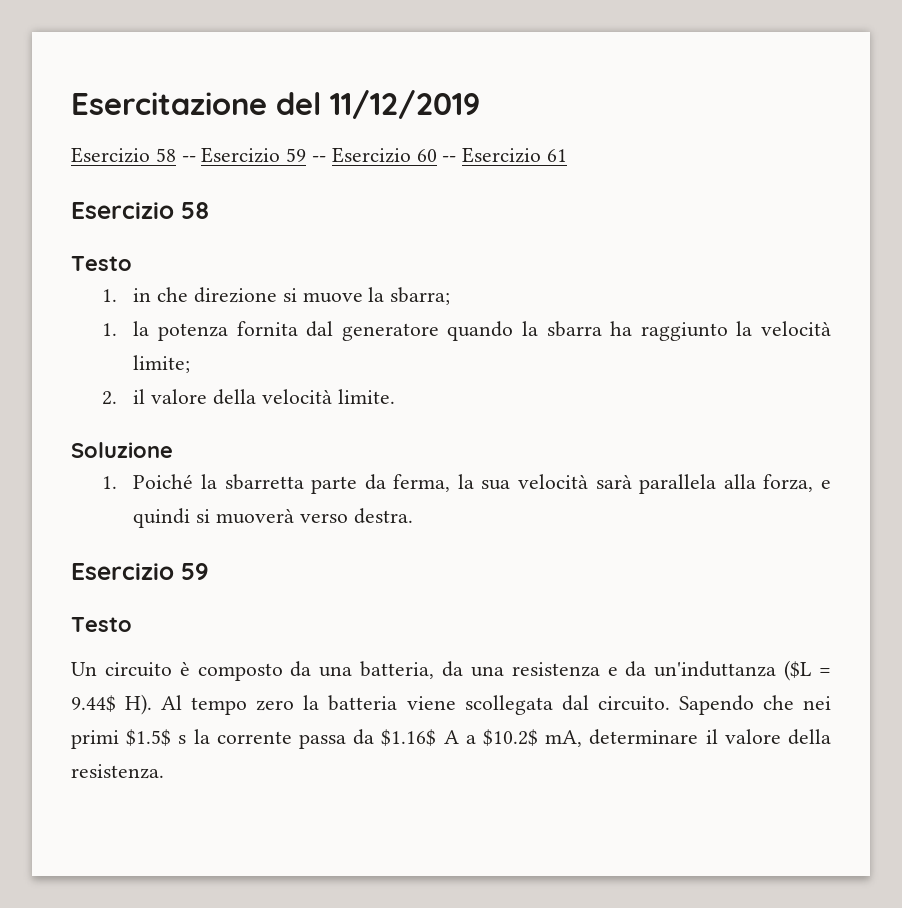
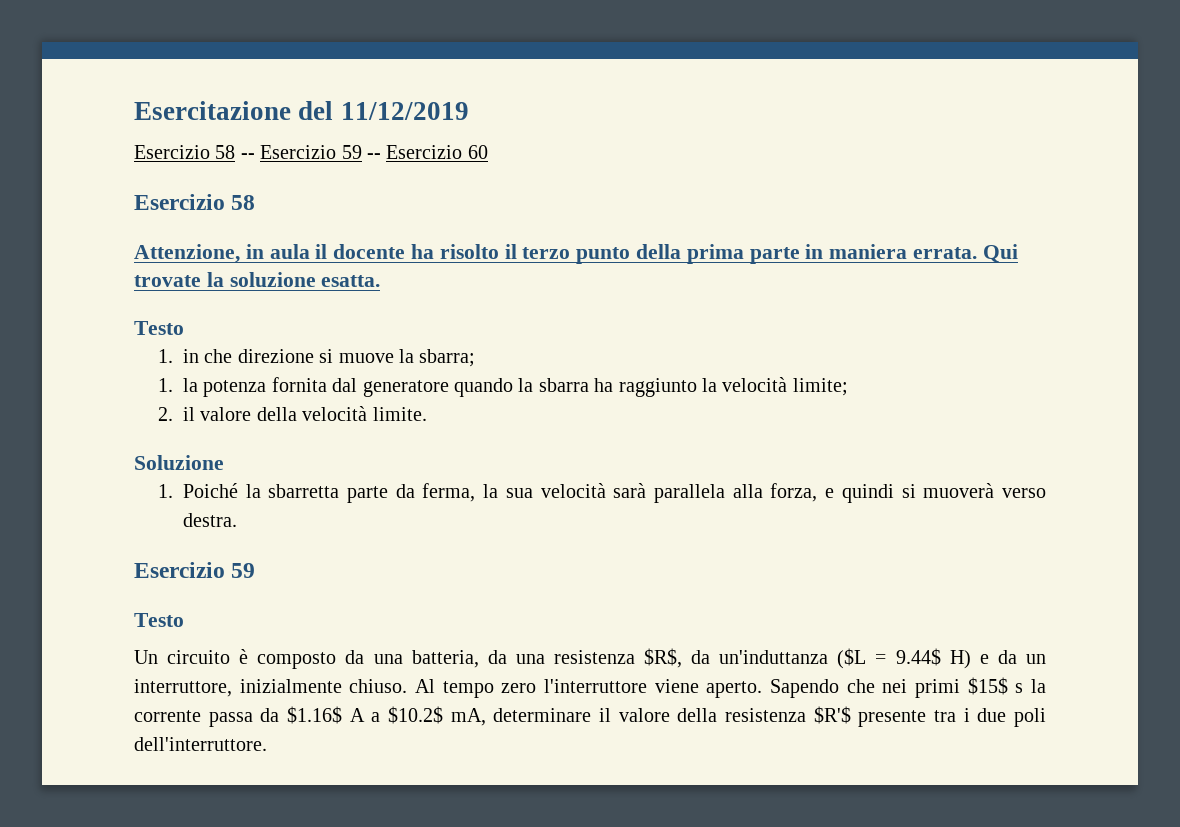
- Esercizio 58 -- Esercizio 59 -- Esercizio 60 -- Esercizio 61
+ Esercizio 58 -- Esercizio 59 -- Esercizio 60
  Esercizio 58
+ Attenzione, in aula il docente ha risolto il terzo punto della prima parte in maniera errata. Qui trovate la soluzione esatta.
- Un circuito è composto da una batteria, da una resistenza e da un'induttanza ($L = 9.44$ H). Al tempo zero la batteria viene scollegata dal circuito.
+ Un circuito è composto da una batteria, da una resistenza $R$, da un'induttanza ($L = 9.44$ H) e da un interruttore, inizialmente chiuso. Al tempo zero l'interruttore viene aperto.
- Sapendo che nei primi $1.5$ s la corrente passa da $1.16$ A a $10.2$ mA, determinare il valore della resistenza.
+ Sapendo che nei primi $15$ s la corrente passa da $1.16$ A a $10.2$ mA, determinare il valore della resistenza $R'$ presente tra i due poli dell'interruttore.

